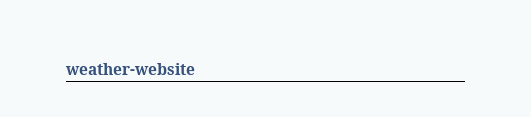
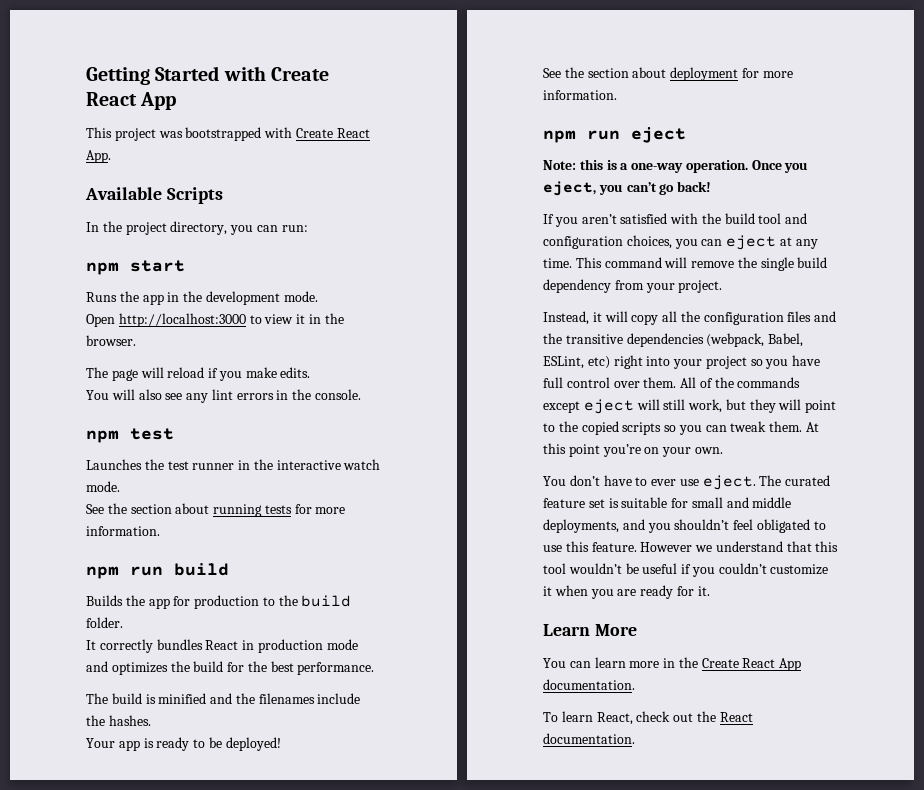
- weather-website
+ Getting Started with Create React App
+ This project was bootstrapped with Create React App.
+ Available Scripts
+ In the project directory, you can run:
+ npm start
+ Runs the app in the development mode.
+ Open http://localhost:3000 to view it in the browser.
+ The page will reload if you make edits.
+ You will also see any lint errors in the console.
+ npm test
+ Launches the test runner in the interactive watch mode.
+ See the section about running tests for more information.
+ npm run build
+ Builds the app for production to the build folder.
+ It correctly bundles React in production mode and optimizes the build for the best performance.
+ The build is minified and the filenames include the hashes.
+ Your app is ready to be deployed!
+ See the section about deployment for more information.
+ npm run eject
+ Note: this is a one-way operation. Once you eject, you can’t go back!
+ If you aren’t satisfied with the build tool and configuration choices, you can eject at any time. This command will remove the single build dependency from your project.
+ Instead, it will copy all the configuration files and the transitive dependencies (webpack, Babel, ESLint, etc) right into your project so you have full control over them. All of the commands except eject will still work, but they will point to the copied scripts so you can tweak them. At this point you’re on your own.
+ You don’t have to ever use eject. The curated feature set is suitable for small and middle deployments, and you shouldn’t feel obligated to use this feature. However we understand that this tool wouldn’t be useful if you couldn’t customize it when you are ready for it.
+ Learn More
+ You can learn more in the Create React App documentation.
+ To learn React, check out the React documentation.

